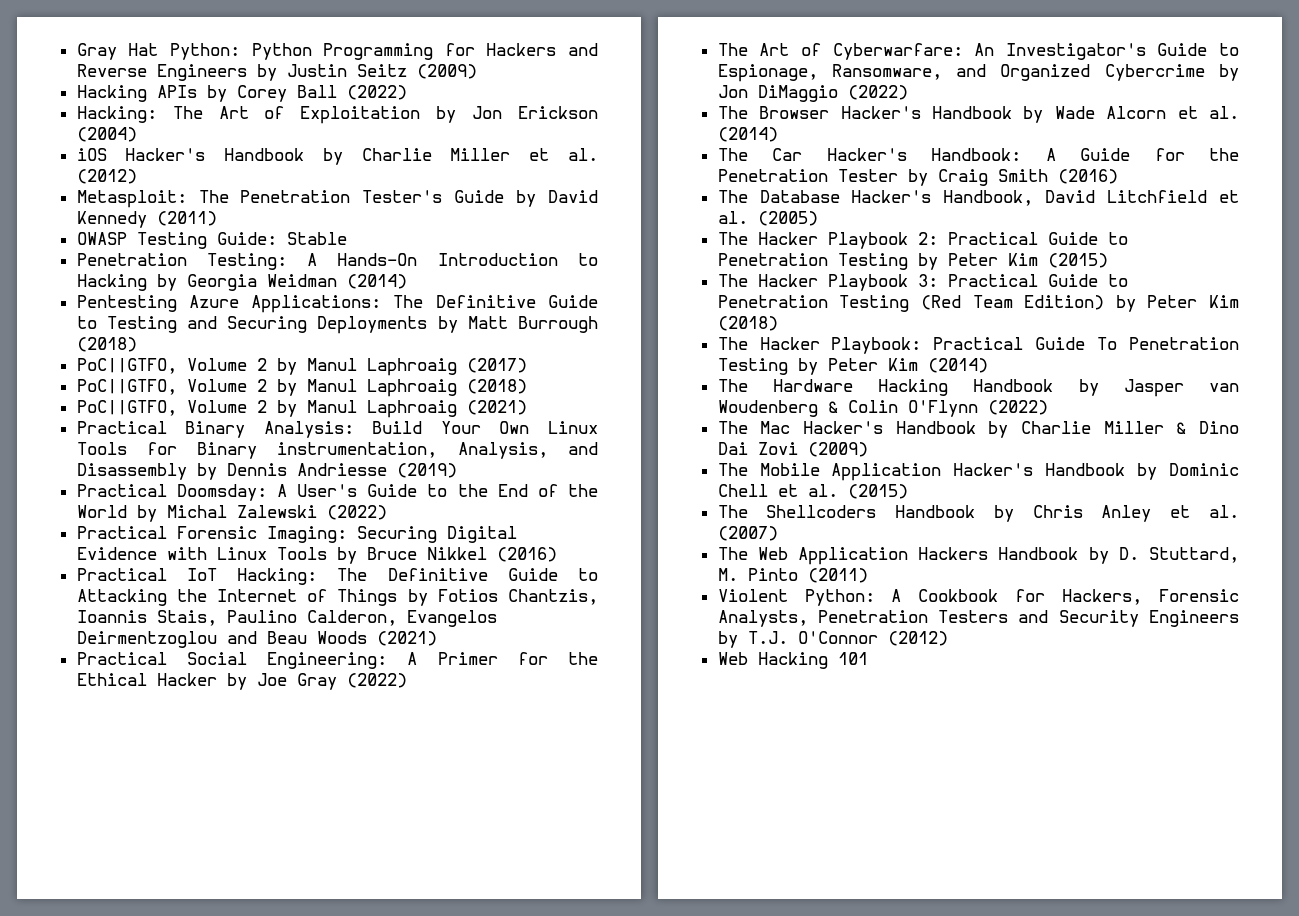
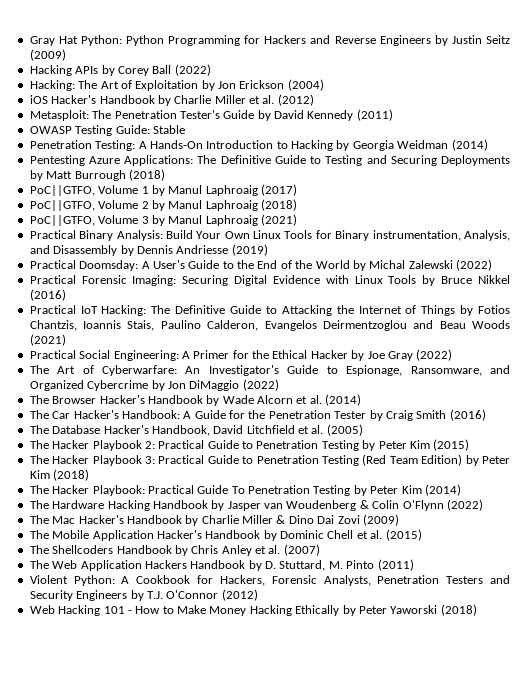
- PoC||GTFO, Volume 2 by Manul Laphroaig (2017)
+ PoC||GTFO, Volume 1 by Manul Laphroaig (2017)
- PoC||GTFO, Volume 2 by Manul Laphroaig (2021)
+ PoC||GTFO, Volume 3 by Manul Laphroaig (2021)
- Web Hacking 101
+ Web Hacking 101 - How to Make Money Hacking Ethically by Peter Yaworski (2018)

